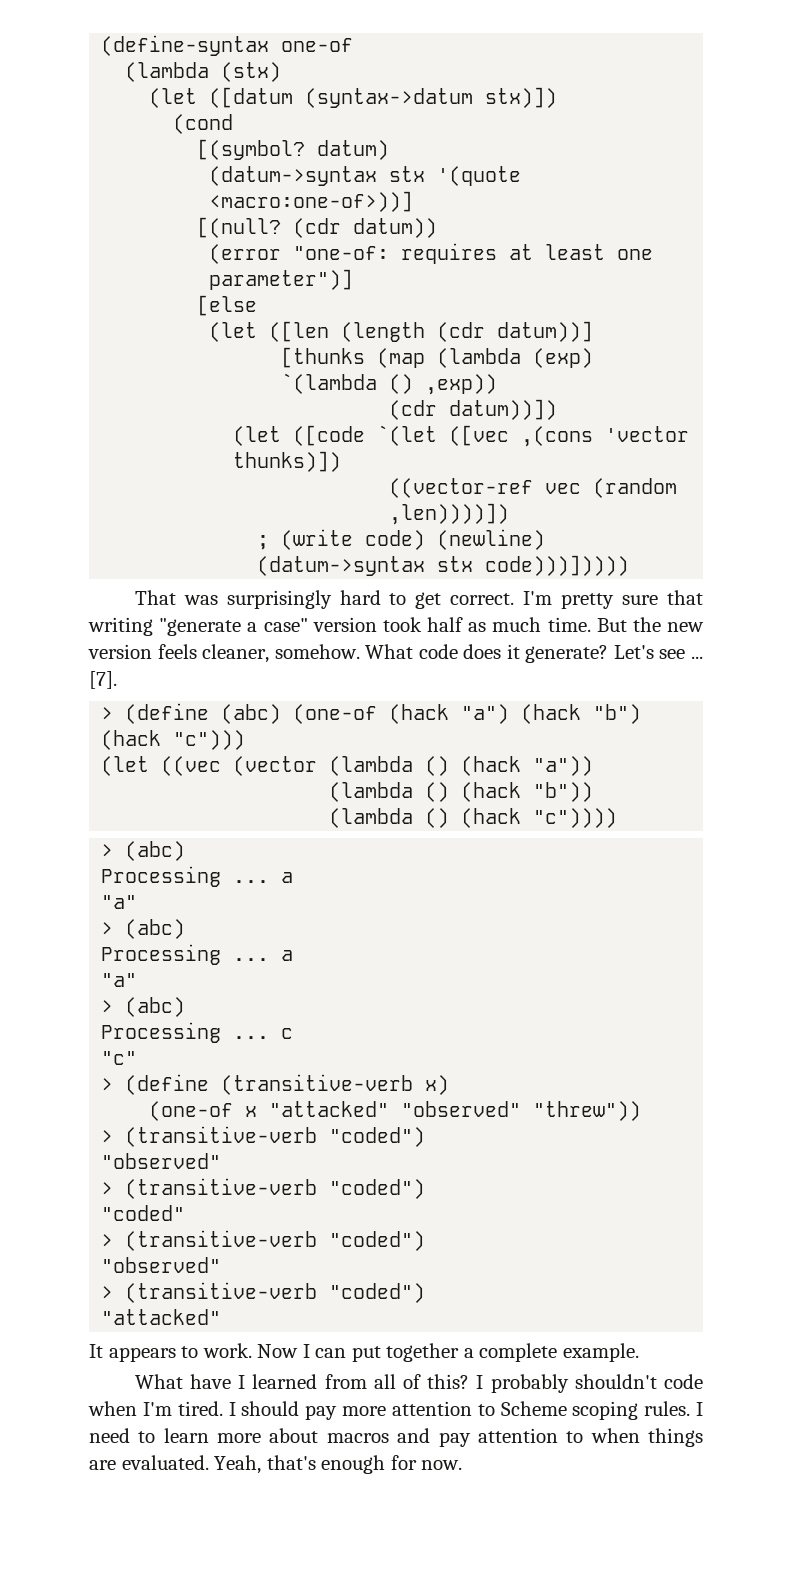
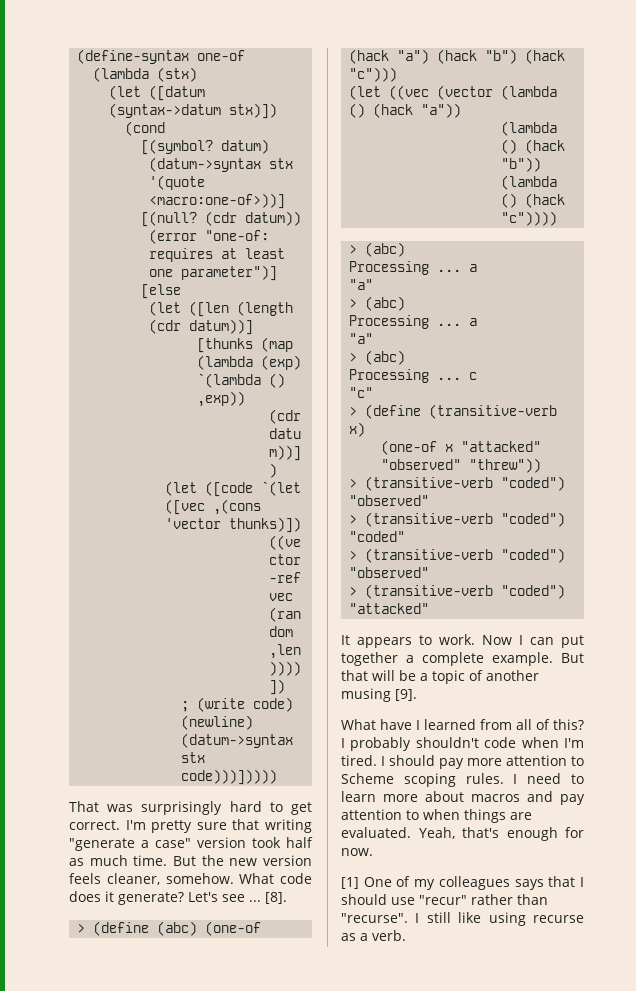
- [7].
+ [8].
+ But that will be a topic of another musing [9].
+ [1] One of my colleagues says that I should use "recur" rather than "recurse". I still like using recurse as a verb.

